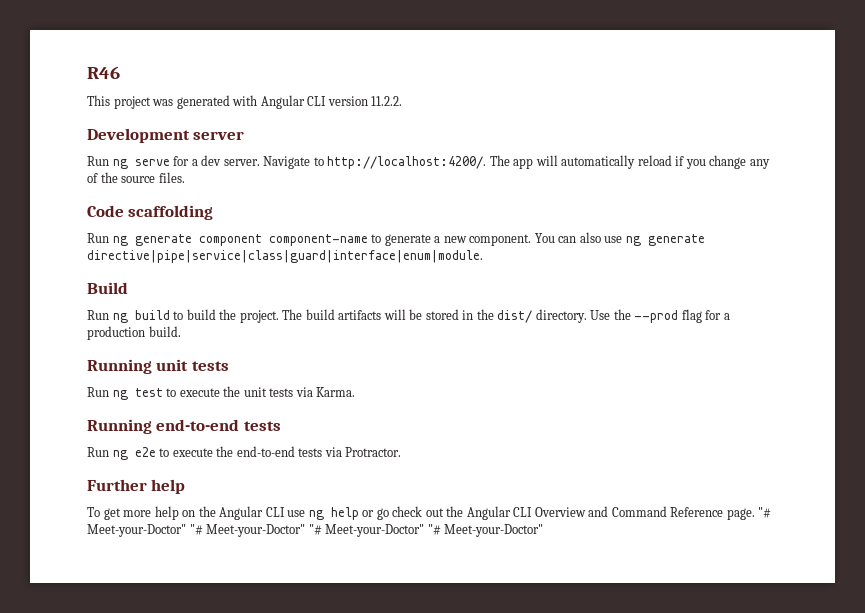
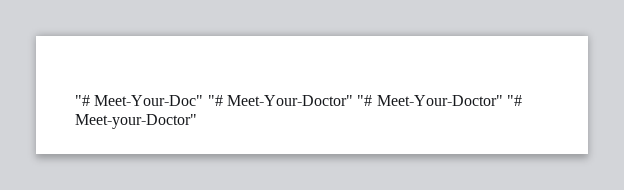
- R46
- This project was generated with Angular CLI version 11.2.2.
- Development server
- Run ng serve for a dev server. Navigate to http://localhost:4200/. The app will automatically reload if you change any of the source files.
- Code scaffolding
- Run ng generate component component-name to generate a new component. You can also use ng generate directive|pipe|service|class|guard|interface|enum|module.
- Build
- Run ng build to build the project. The build artifacts will be stored in the dist/ directory. Use the --prod flag for a production build.
- Running unit tests
- Run ng test to execute the unit tests via Karma.
- Running end-to-end tests
- Run ng e2e to execute the end-to-end tests via Protractor.
- Further help
- To get more help on the Angular CLI use ng help or go check out the Angular CLI Overview and Command Reference page. "# Meet-your-Doctor" "# Meet-your-Doctor" "# Meet-your-Doctor" "# Meet-your-Doctor"
+ "# Meet-Your-Doc" "# Meet-Your-Doctor" "# Meet-Your-Doctor" "# Meet-your-Doctor"

